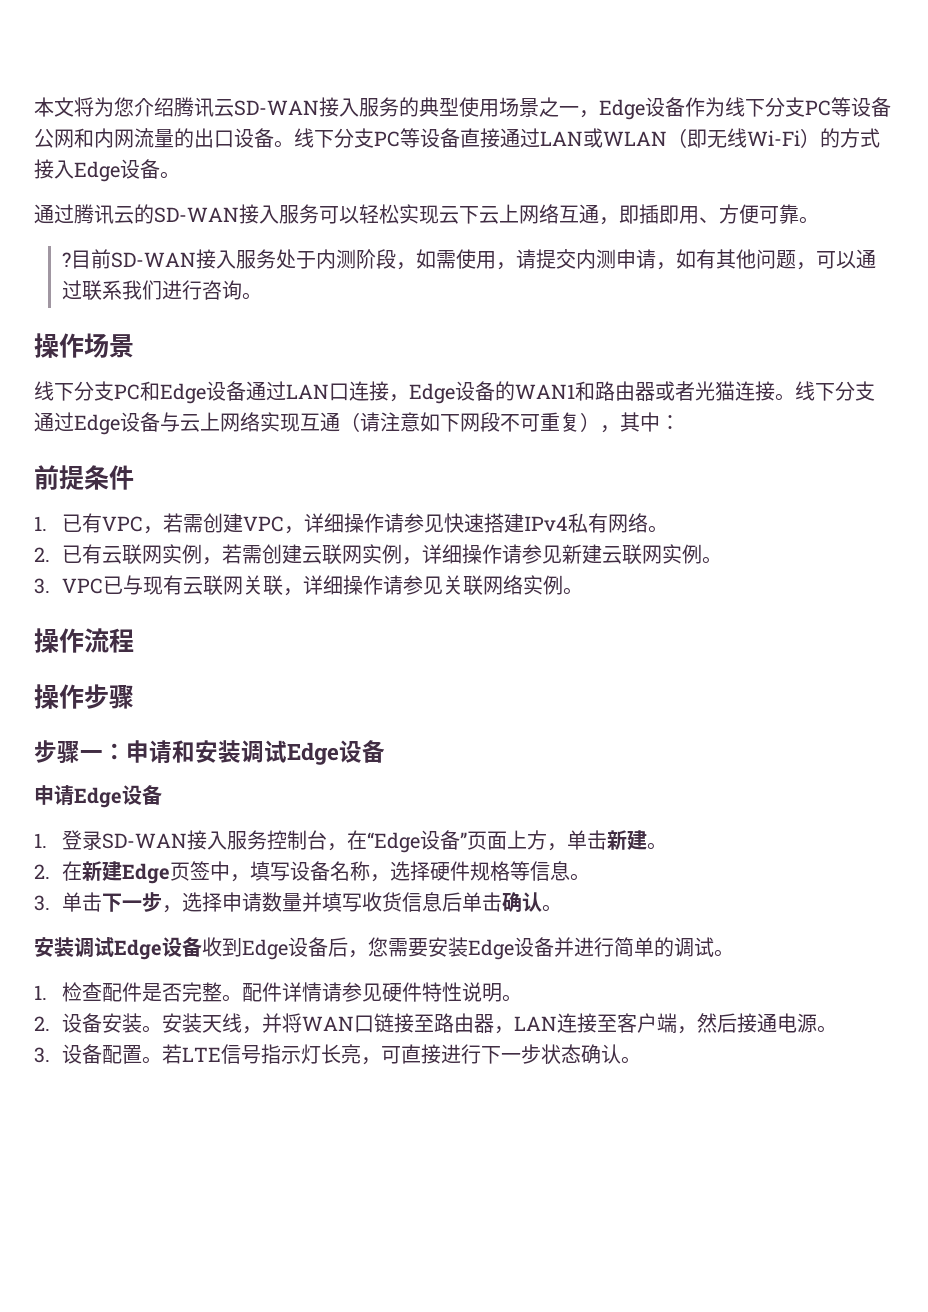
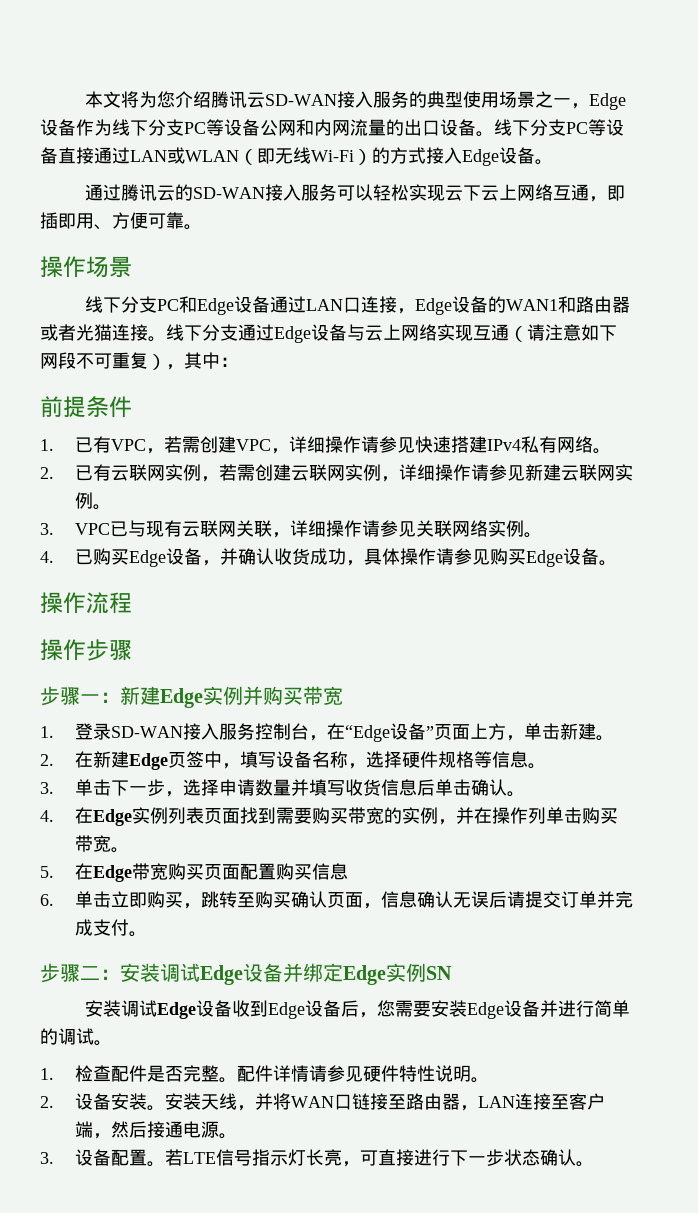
- ?目前SD-WAN接入服务处于内测阶段，如需使用，请提交内测申请，如有其他问题，可以通过联系我们进行咨询。
+ 4.已购买Edge设备，并确认收货成功，具体操作请参见购买Edge设备。
- 步骤一：申请和安装调试Edge设备
- 申请Edge设备
+ 步骤一：新建Edge实例并购买带宽
+ 4.在Edge实例列表页面找到需要购买带宽的实例，并在操作列单击购买带宽。
+ 5.在Edge带宽购买页面配置购买信息
+ 6.单击立即购买，跳转至购买确认页面，信息确认无误后请提交订单并完成支付。
+ 步骤二：安装调试Edge设备并绑定Edge实例SN

